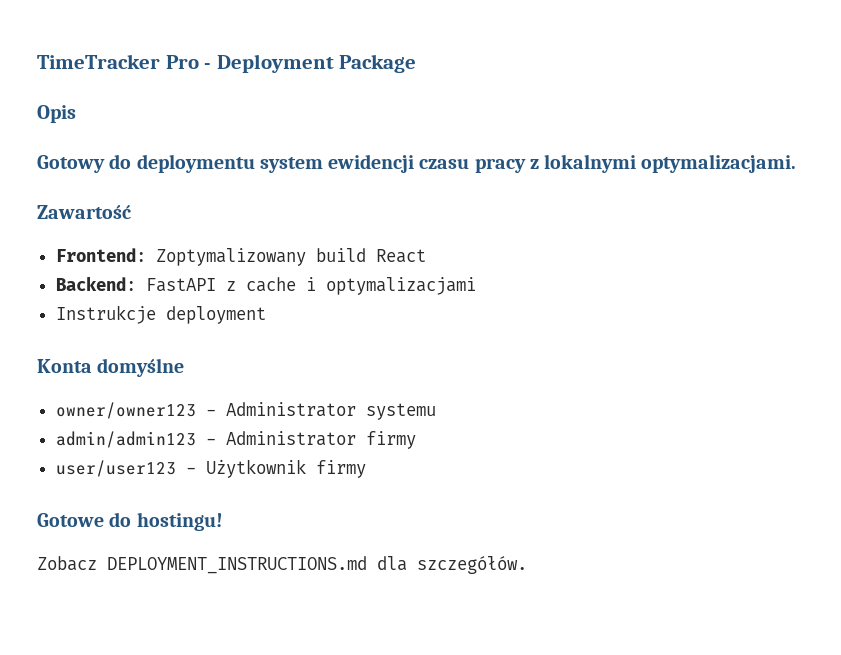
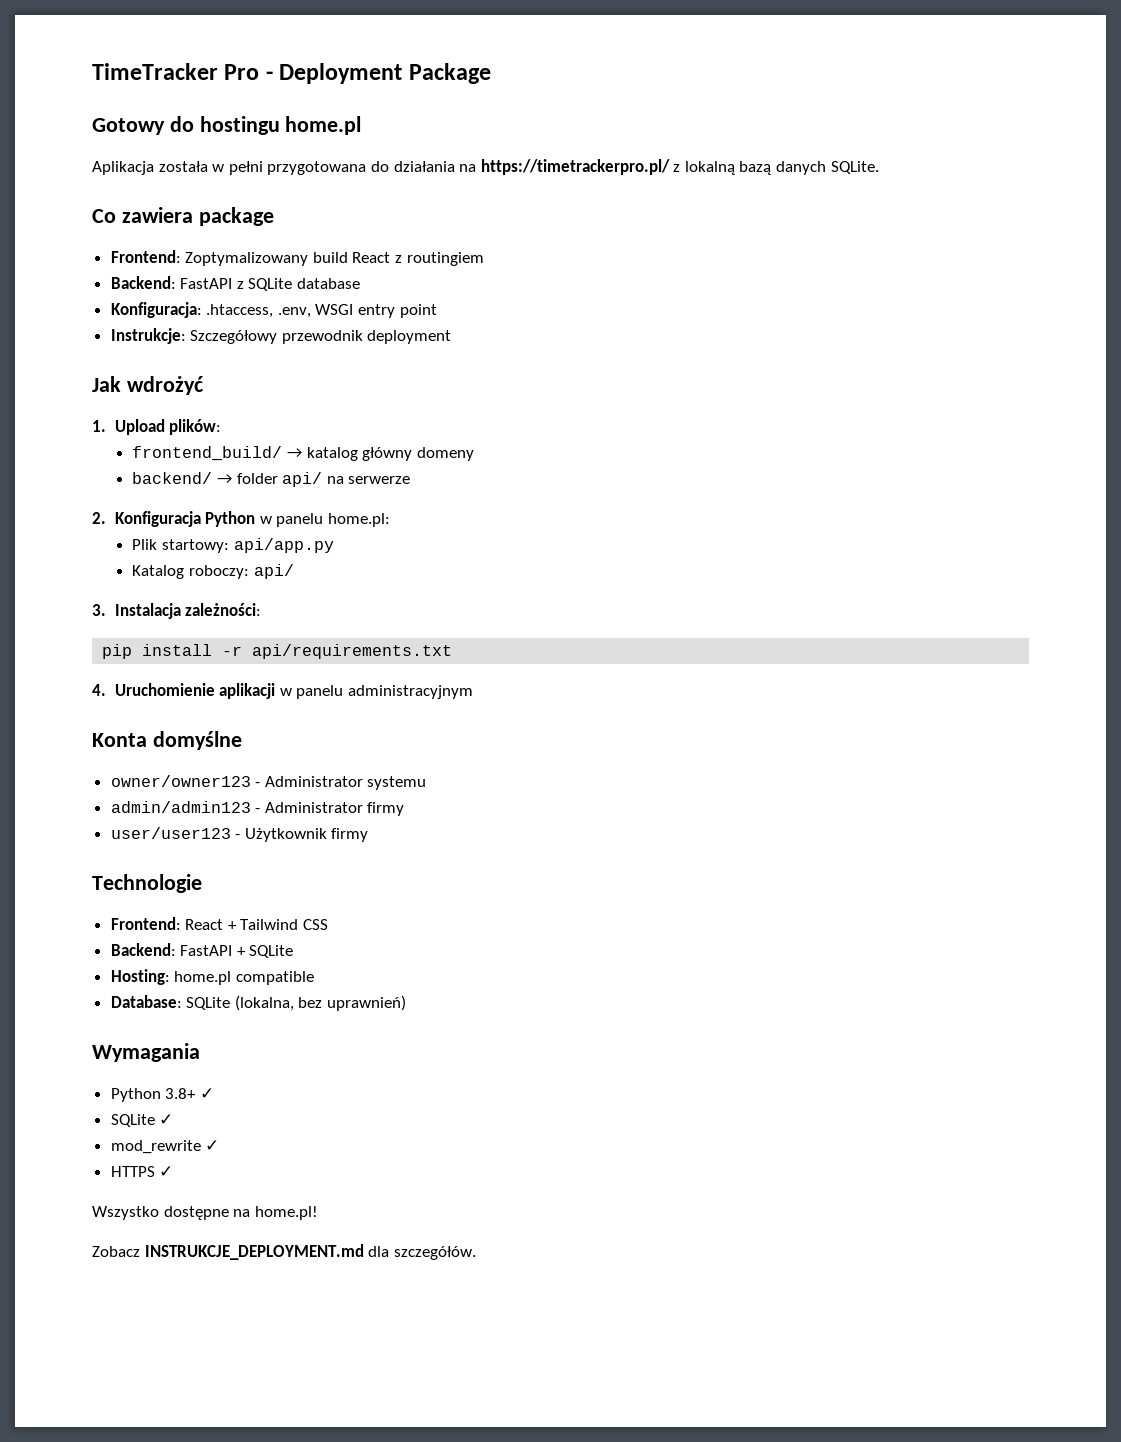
- Opis
- Gotowy do deploymentu system ewidencji czasu pracy z lokalnymi optymalizacjami.
- Zawartość
+ Gotowy do hostingu home.pl
+ Aplikacja została w pełni przygotowana do działania na https://timetrackerpro.pl/ z lokalną bazą danych SQLite.
+ Co zawiera package
- Frontend: Zoptymalizowany build React
+ Frontend: Zoptymalizowany build React z routingiem
- Backend: FastAPI z cache i optymalizacjami
- Instrukcje deployment
+ Backend: FastAPI z SQLite database
+ Konfiguracja: .htaccess, .env, WSGI entry point
+ Instrukcje: Szczegółowy przewodnik deployment
+ Jak wdrożyć
+ 1. Upload plików:
+ frontend_build/ → katalog główny domeny
+ backend/ → folder api/ na serwerze
+ 2. Konfiguracja Python w panelu home.pl:
+ Plik startowy: api/app.py
+ Katalog roboczy: api/
+ 3. Instalacja zależności:
+ pip install -r api/requirements.txt
+ 4. Uruchomienie aplikacji w panelu administracyjnym
- Gotowe do hostingu!
+ Technologie
+ Frontend: React + Tailwind CSS
+ Backend: FastAPI + SQLite
+ Hosting: home.pl compatible
+ Database: SQLite (lokalna, bez uprawnień)
+ Wymagania
+ Python 3.8+ ✓
+ SQLite ✓
+ mod_rewrite ✓
+ HTTPS ✓
+ Wszystko dostępne na home.pl!
- Zobacz DEPLOYMENT_INSTRUCTIONS.md dla szczegółów.
+ Zobacz INSTRUKCJE_DEPLOYMENT.md dla szczegółów.

